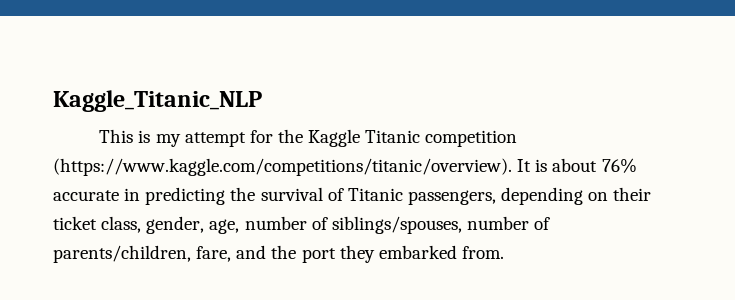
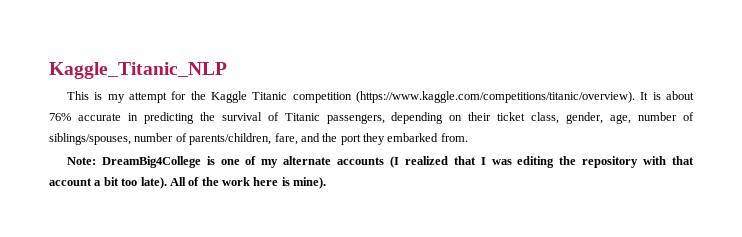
+ Note: DreamBig4College is one of my alternate accounts (I realized that I was editing the repository with that account a bit too late). All of the work here is mine).

